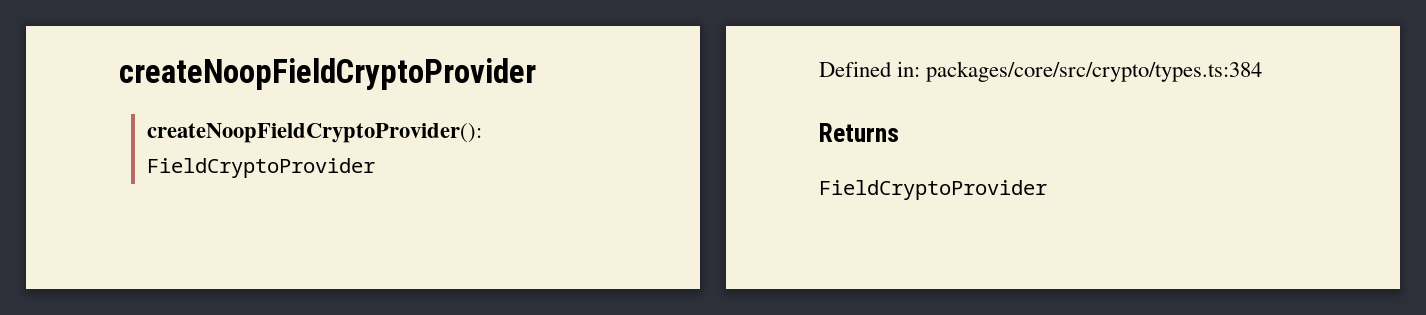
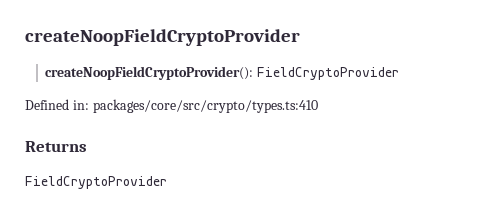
- Defined in: packages/core/src/crypto/types.ts:384
+ Defined in: packages/core/src/crypto/types.ts:410

